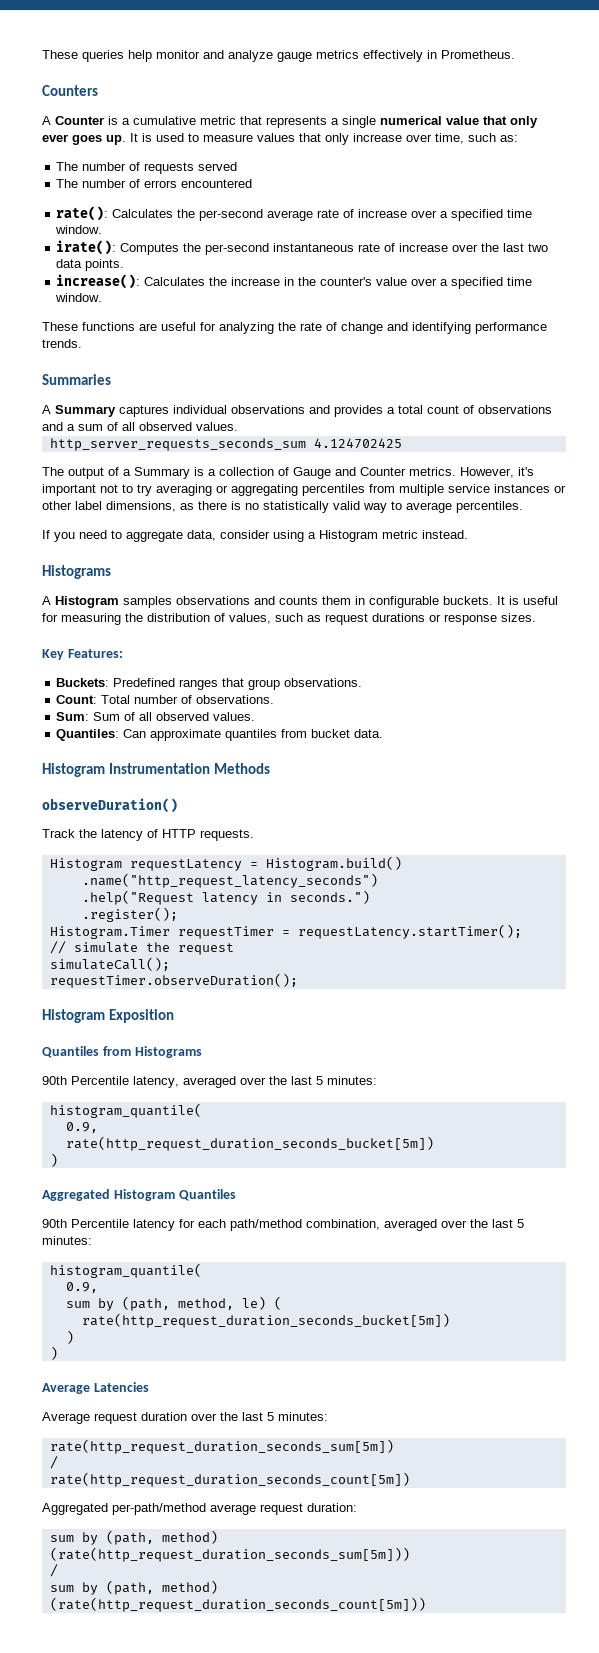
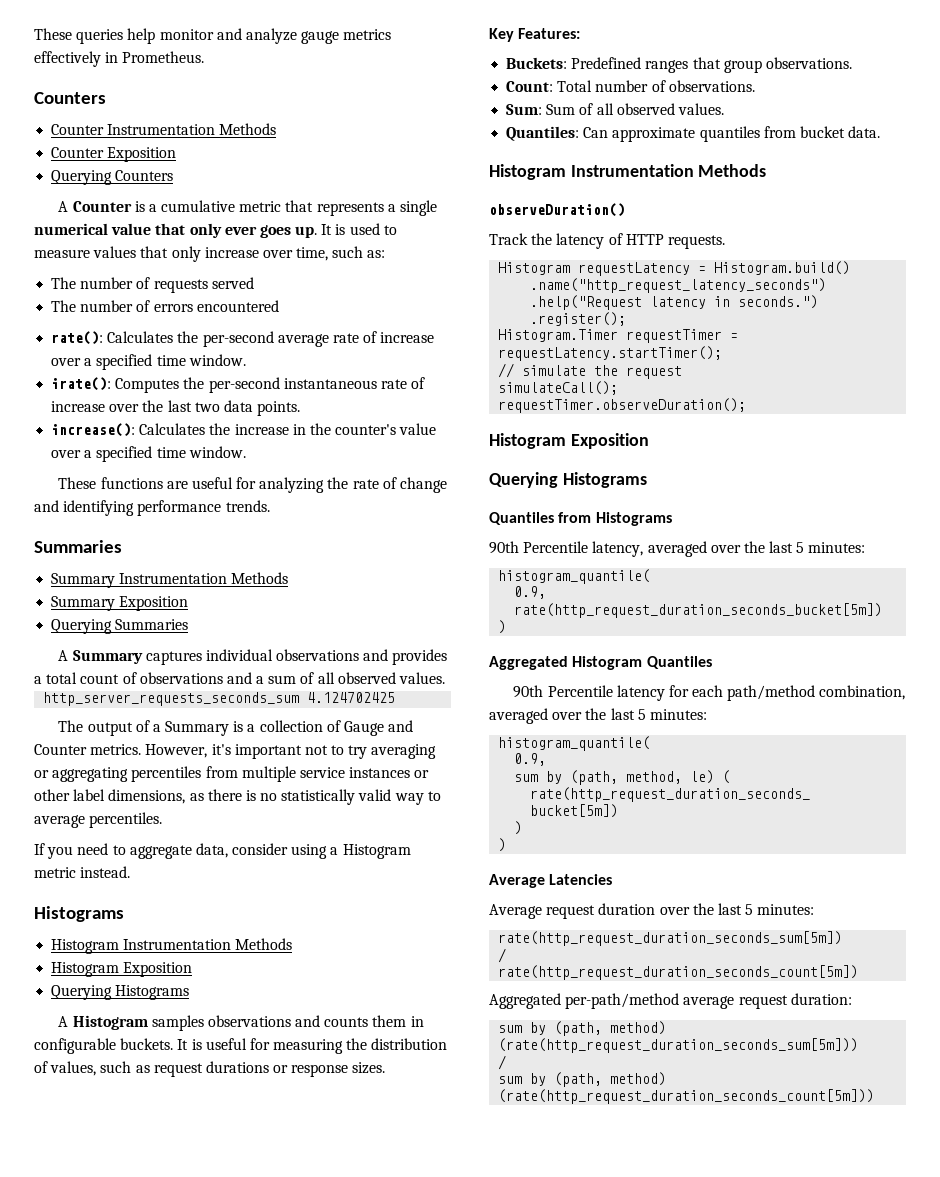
+ Counter Instrumentation Methods
+ Counter Exposition
+ Querying Counters
+ Summary Instrumentation Methods
+ Summary Exposition
+ Querying Summaries
  If you need to aggregate data, consider using a Histogram metric instead.
  Histograms
+ Histogram Instrumentation Methods
+ Histogram Exposition
+ Querying Histograms
  requestTimer.observeDuration();
  Histogram Exposition
+ Querying Histograms

